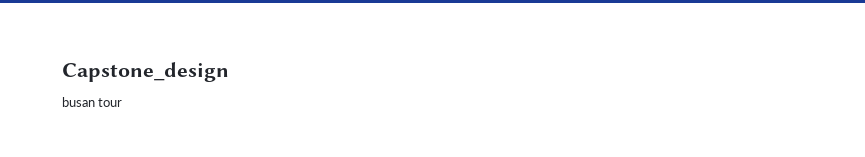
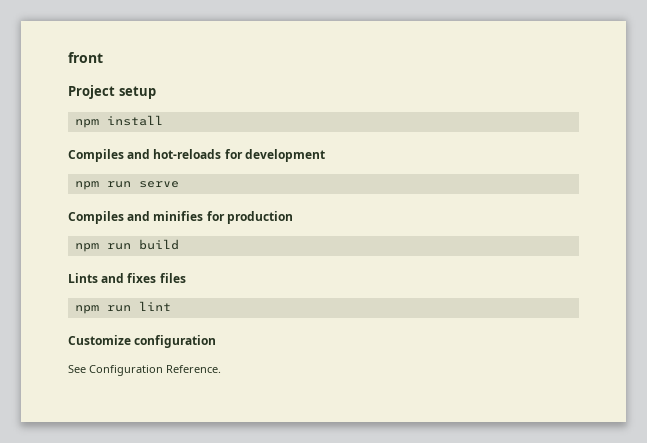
- Capstone_design
- busan tour
+ front
+ Project setup
+ npm install
+ Compiles and hot-reloads for development
+ npm run serve
+ Compiles and minifies for production
+ npm run build
+ Lints and fixes files
+ npm run lint
+ Customize configuration
+ See Configuration Reference.

